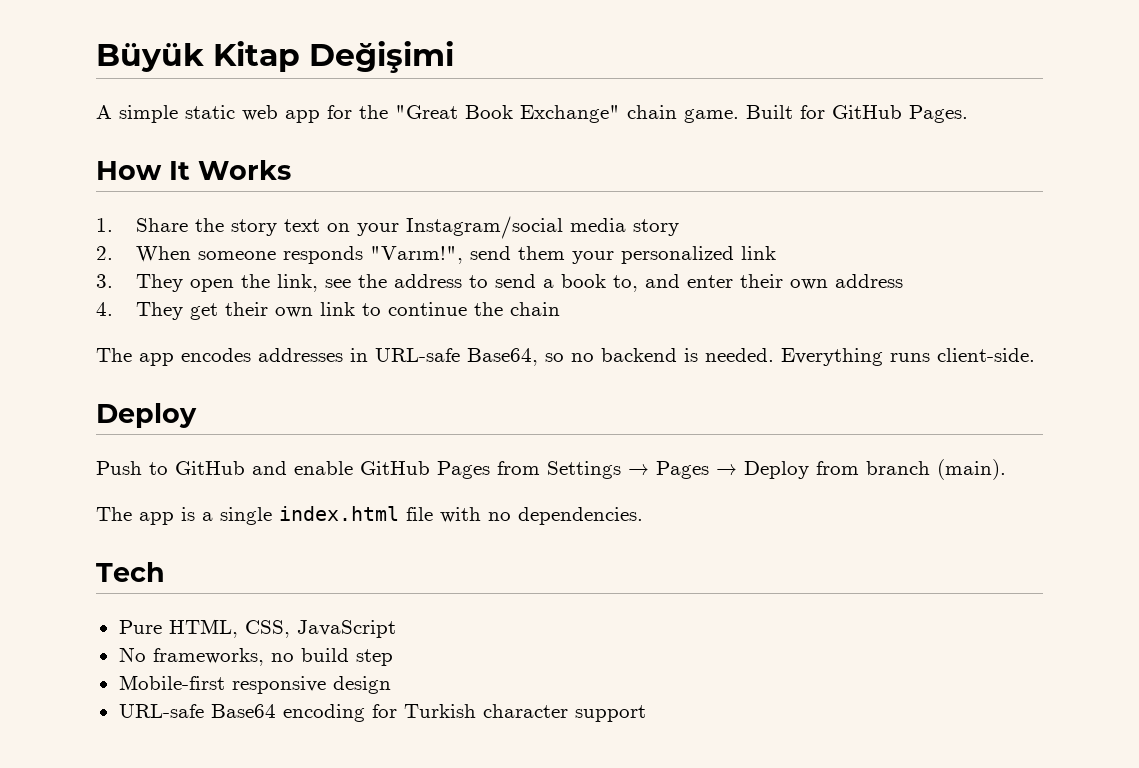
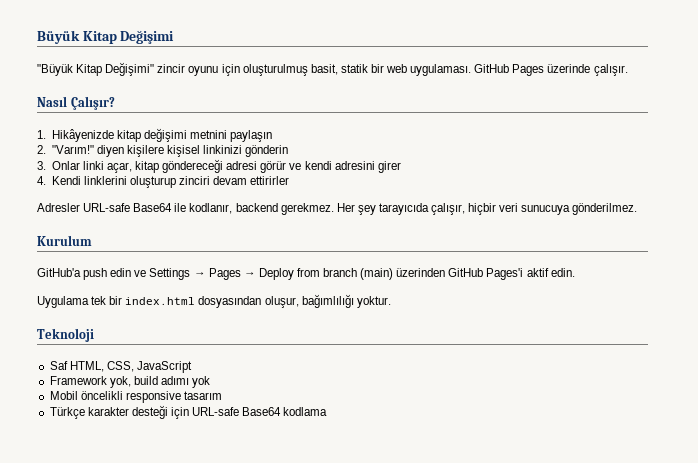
- A simple static web app for the "Great Book Exchange" chain game. Built for GitHub Pages.
- How It Works
- 1. Share the story text on your Instagram/social media story
- 2. When someone responds "Varım!", send them your personalized link
- 3. They open the link, see the address to send a book to, and enter their own address
- 4. They get their own link to continue the chain
- The app encodes addresses in URL-safe Base64, so no backend is needed. Everything runs client-side.
- Deploy
- Push to GitHub and enable GitHub Pages from Settings → Pages → Deploy from branch (main).
- The app is a single index.html file with no dependencies.
- Tech
- Pure HTML, CSS, JavaScript
- No frameworks, no build step
- Mobile-first responsive design
- URL-safe Base64 encoding for Turkish character support
+ "Büyük Kitap Değişimi" zincir oyunu için oluşturulmuş basit, statik bir web uygulaması. GitHub Pages üzerinde çalışır.
+ Nasıl Çalışır?
+ 1. Hikâyenizde kitap değişimi metnini paylaşın
+ 2. "Varım!" diyen kişilere kişisel linkinizi gönderin
+ 3. Onlar linki açar, kitap göndereceği adresi görür ve kendi adresini girer
+ 4. Kendi linklerini oluşturup zinciri devam ettirirler
+ Adresler URL-safe Base64 ile kodlanır, backend gerekmez. Her şey tarayıcıda çalışır, hiçbir veri sunucuya gönderilmez.
+ Kurulum
+ GitHub'a push edin ve Settings → Pages → Deploy from branch (main) üzerinden GitHub Pages'i aktif edin.
+ Uygulama tek bir index.html dosyasından oluşur, bağımlılığı yoktur.
+ Teknoloji
+ Saf HTML, CSS, JavaScript
+ Framework yok, build adımı yok
+ Mobil öncelikli responsive tasarım
+ Türkçe karakter desteği için URL-safe Base64 kodlama

